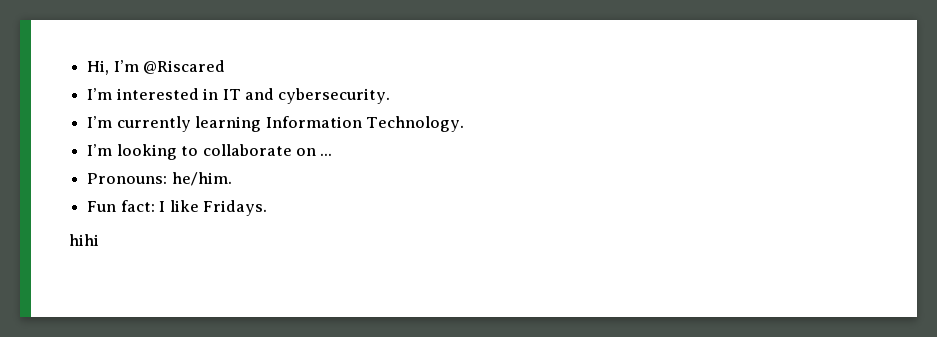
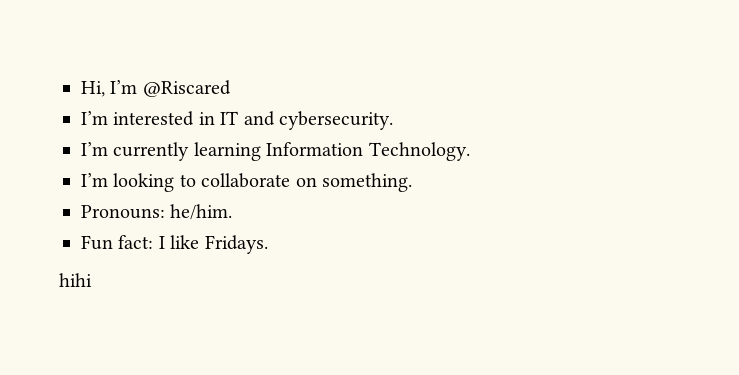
- I’m looking to collaborate on ...
+ I’m looking to collaborate on something.

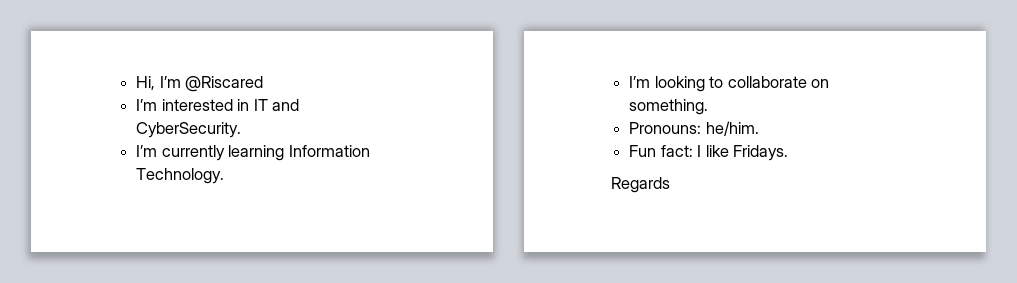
- I’m interested in IT and cybersecurity.
+ I’m interested in IT and CyberSecurity.
- hihi
+ Regards

